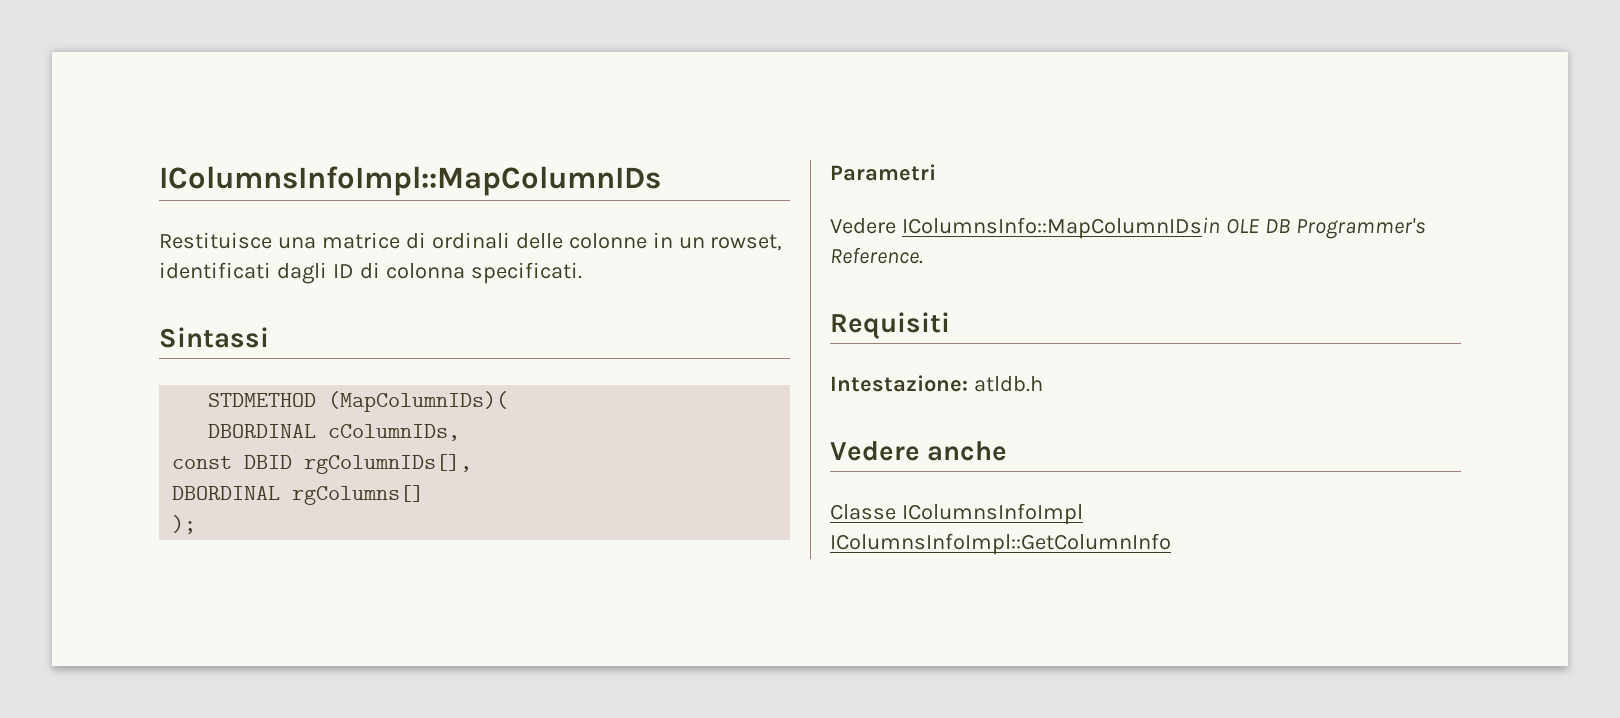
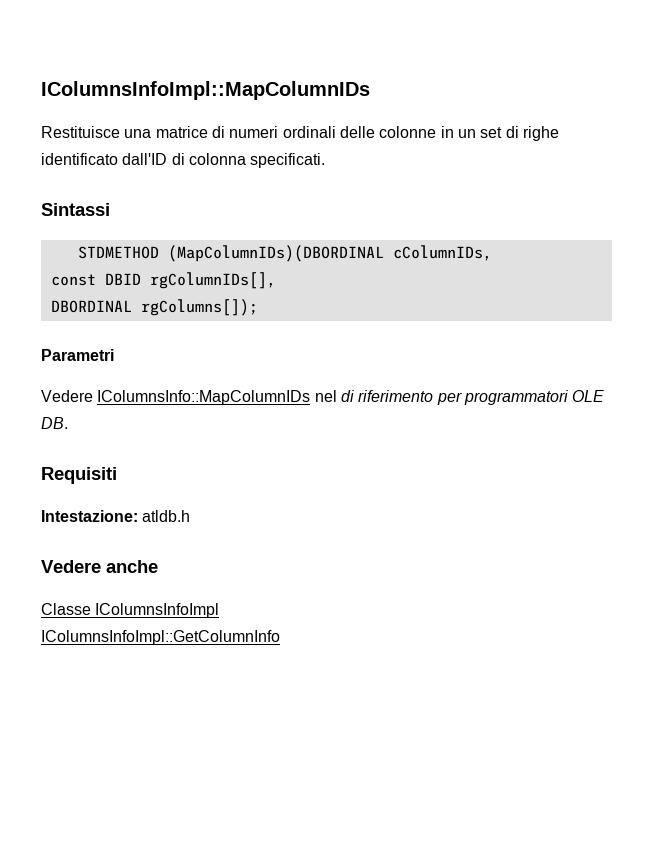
- Restituisce una matrice di ordinali delle colonne in un rowset, identificati dagli ID di colonna specificati.
+ Restituisce una matrice di numeri ordinali delle colonne in un set di righe identificato dall'ID di colonna specificati.
- STDMETHOD (MapColumnIDs)(
- DBORDINAL cColumnIDs,
+ STDMETHOD (MapColumnIDs)(DBORDINAL cColumnIDs,
- DBORDINAL rgColumns[]
- );
+ DBORDINAL rgColumns[]);
- Vedere IColumnsInfo::MapColumnIDsin OLE DB Programmer's Reference.
+ Vedere IColumnsInfo::MapColumnIDs nel di riferimento per programmatori OLE DB.

